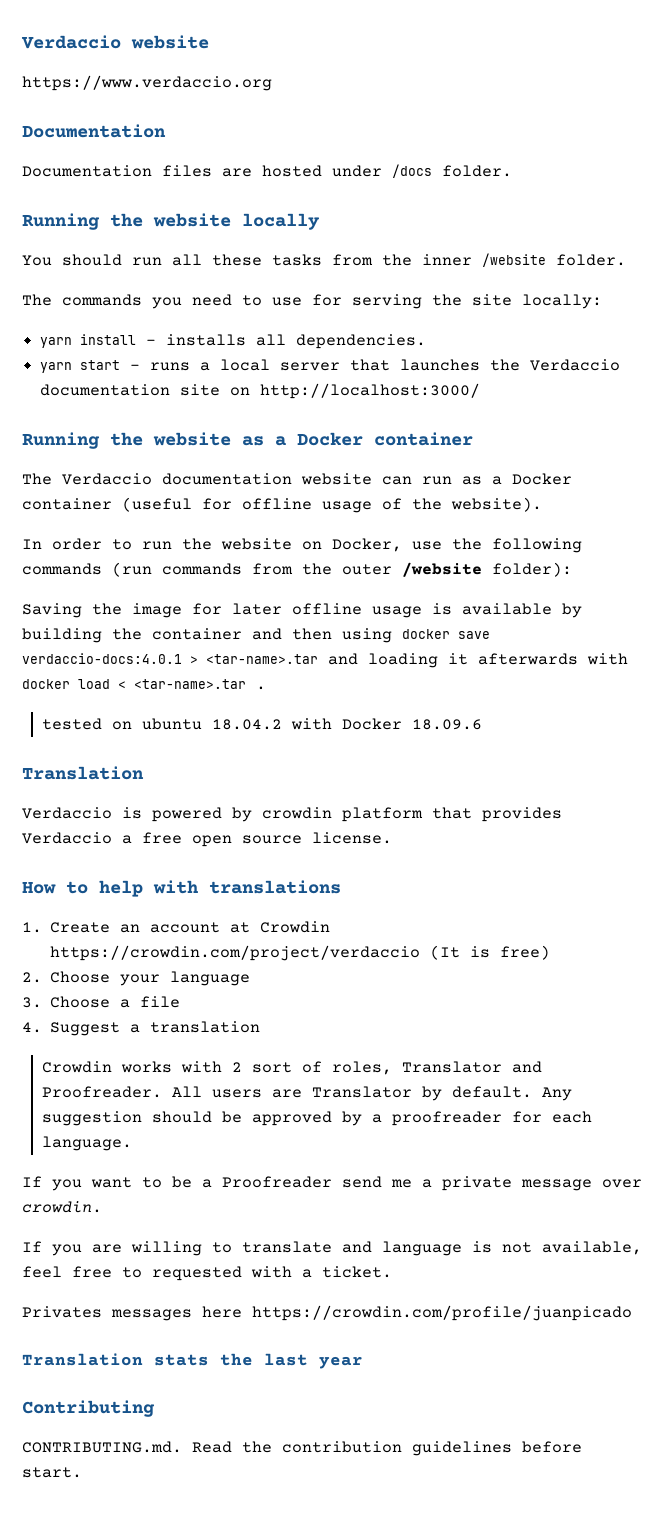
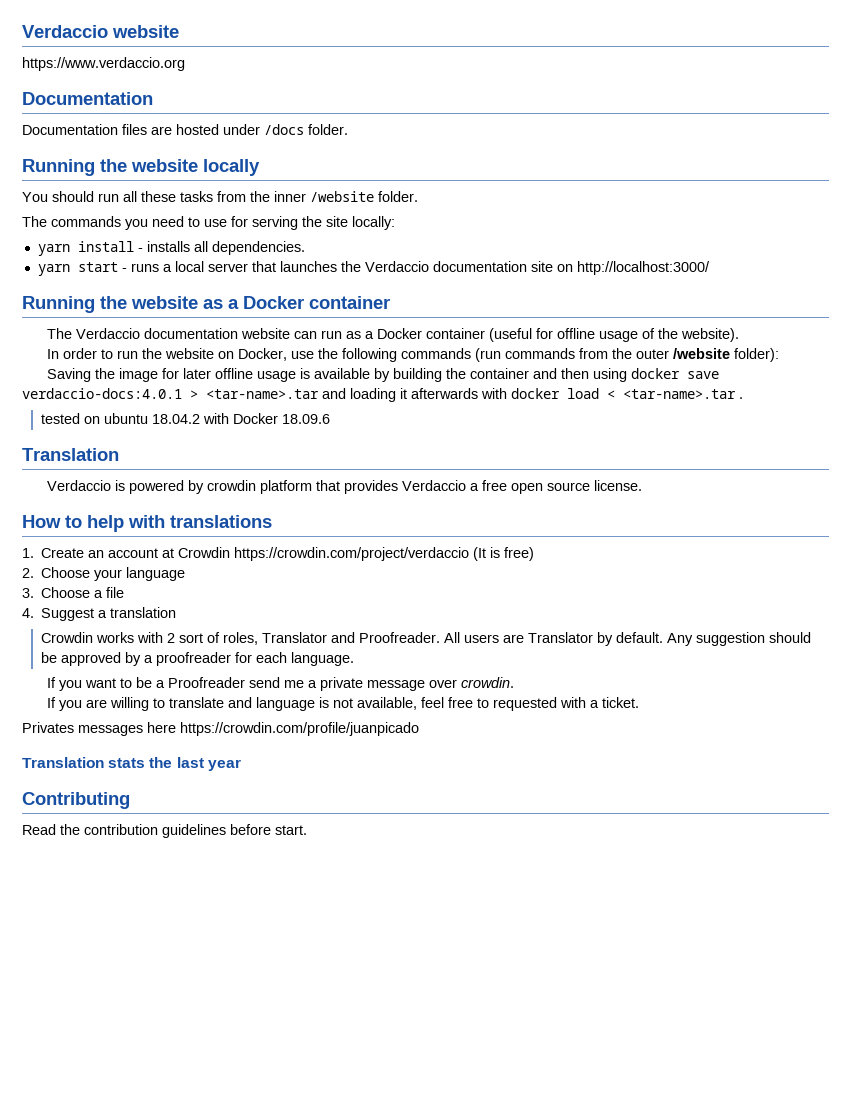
- CONTRIBUTING.md. Read the contribution guidelines before start.
+ Read the contribution guidelines before start.

